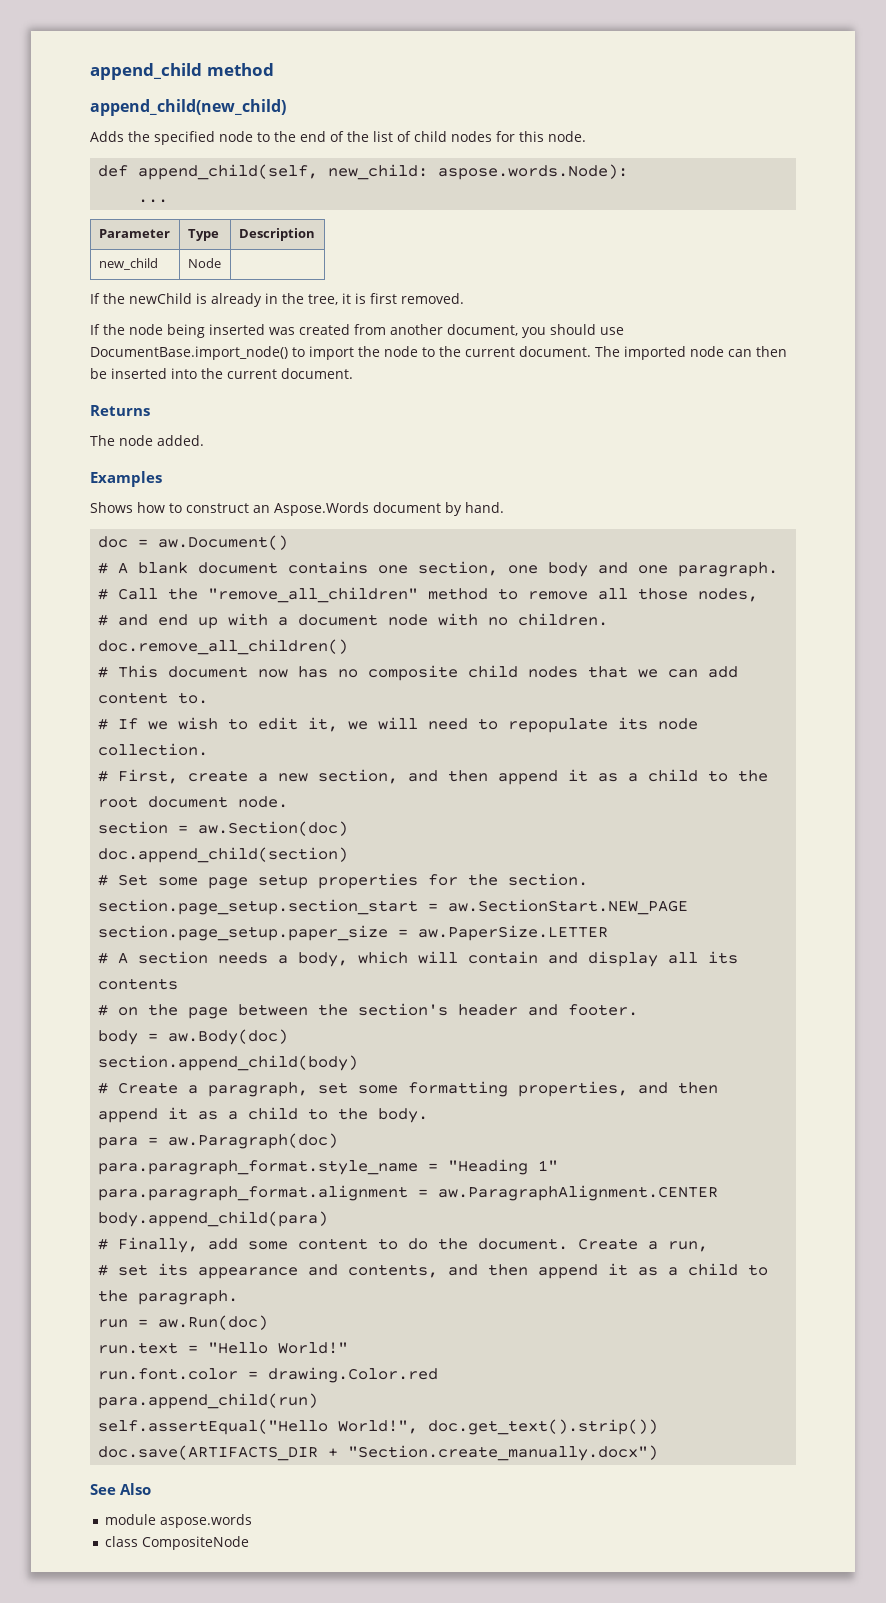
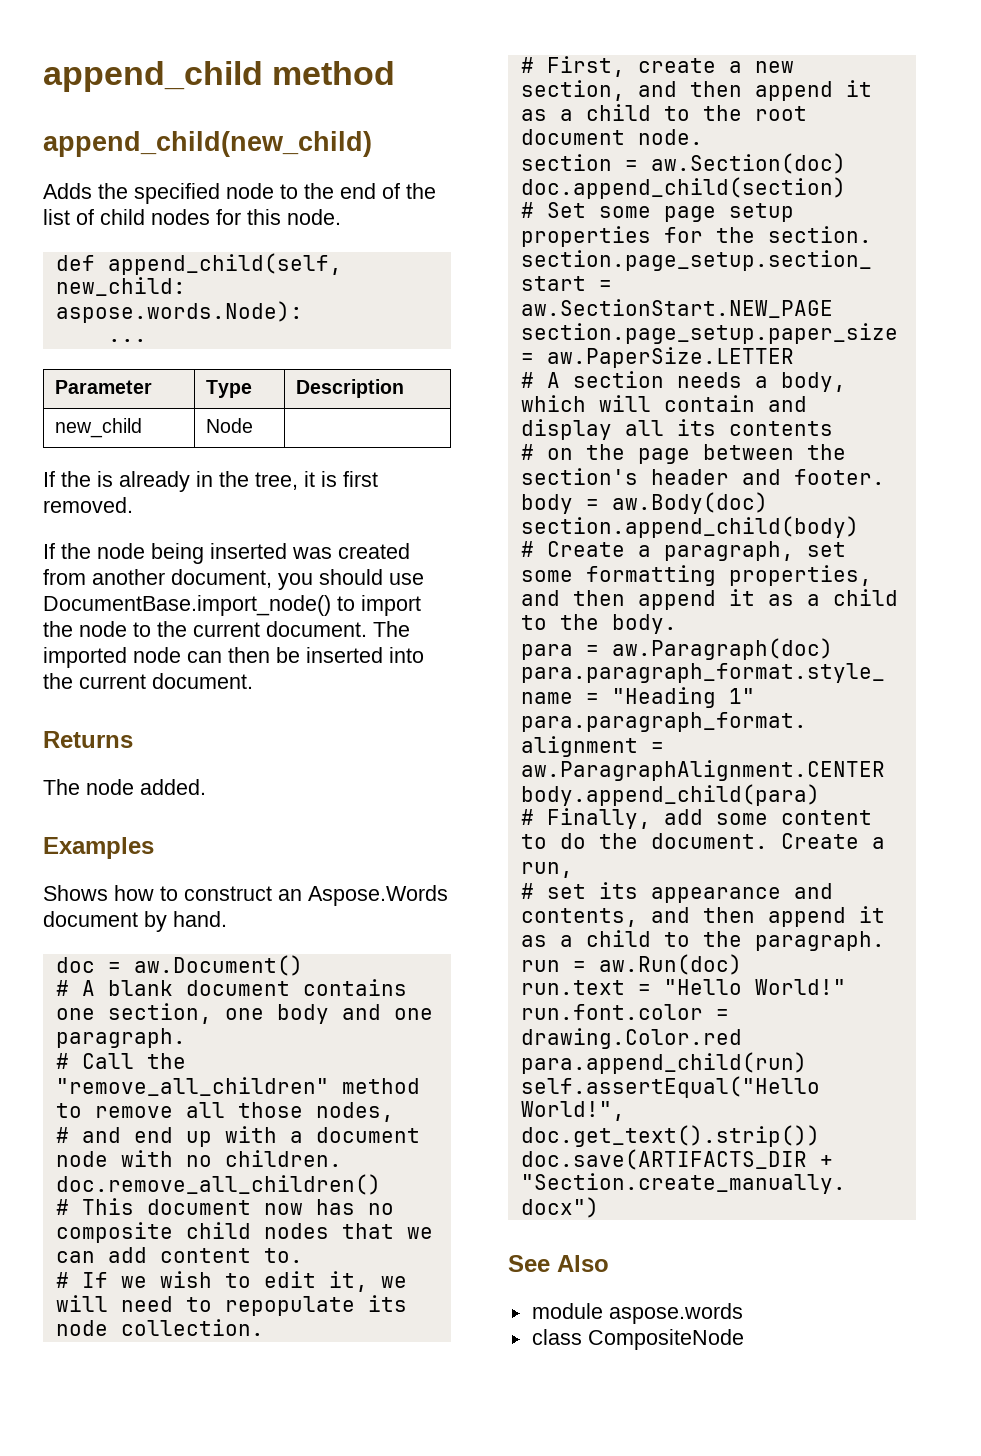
- If the newChild is already in the tree, it is first removed.
+ If the is already in the tree, it is first removed.

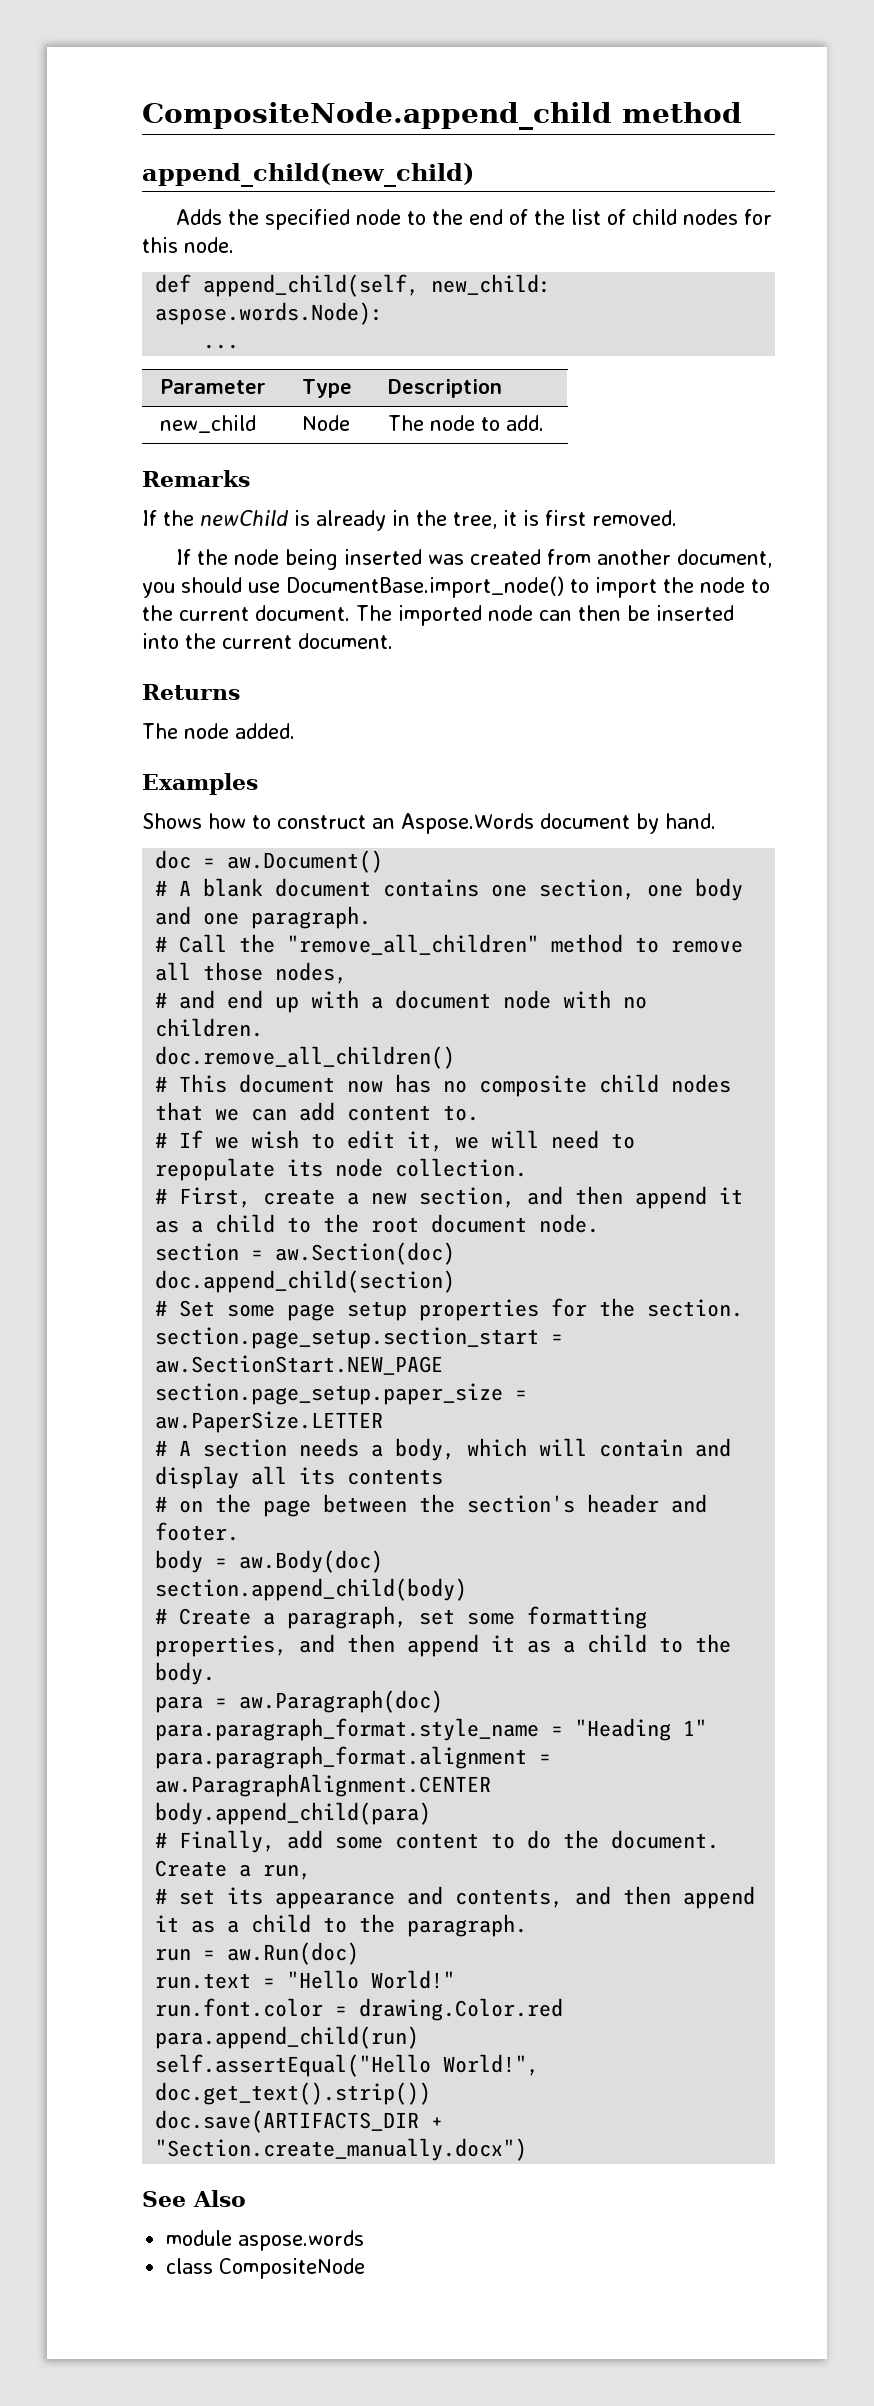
- append_child method
+ CompositeNode.append_child method
- new_child | Node |
- If the is already in the tree, it is first removed.
+ new_child | Node | The node to add.
+ Remarks
+ If the newChild is already in the tree, it is first removed.

